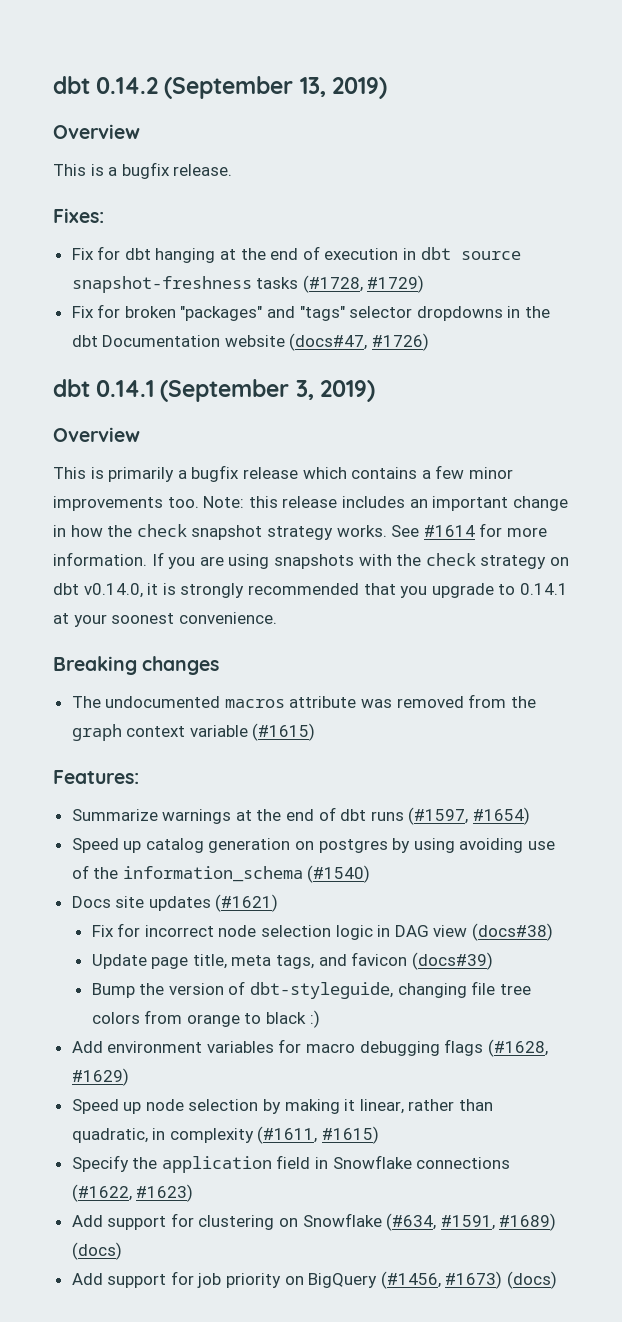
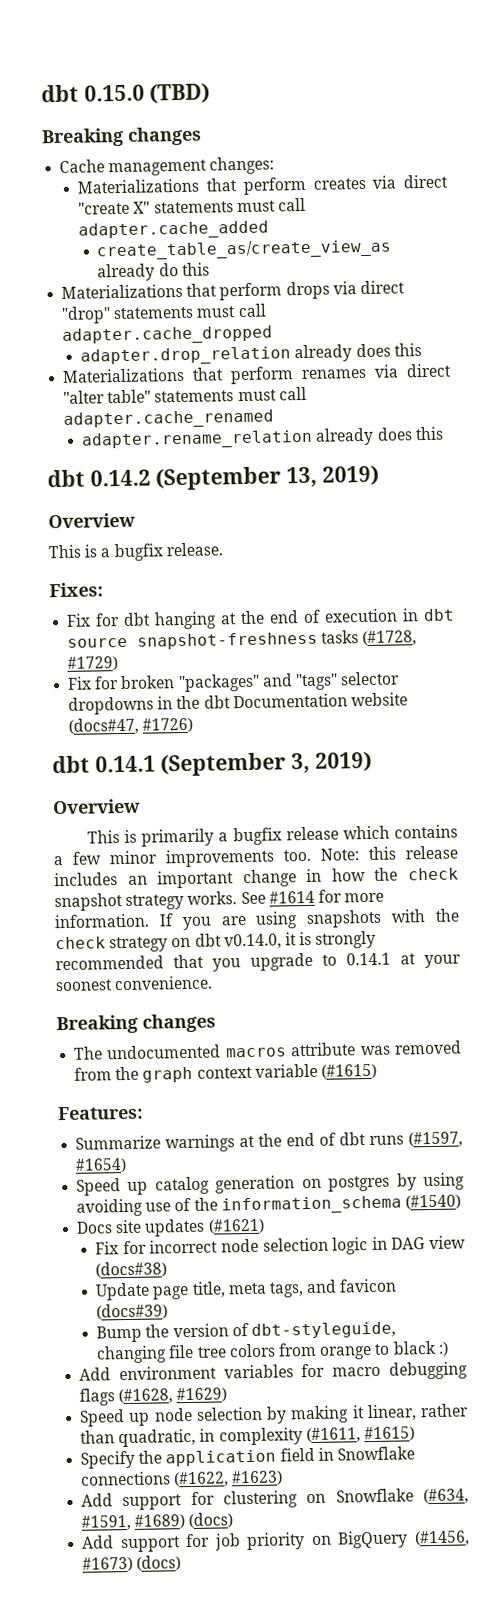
+ dbt 0.15.0 (TBD)
+ Breaking changes
+ Cache management changes:
+ Materializations that perform creates via direct "create X" statements must call adapter.cache_added
+ create_table_as/create_view_as already do this
+ Materializations that perform drops via direct "drop" statements must call adapter.cache_dropped
+ adapter.drop_relation already does this
+ Materializations that perform renames via direct "alter table" statements must call adapter.cache_renamed
+ adapter.rename_relation already does this

